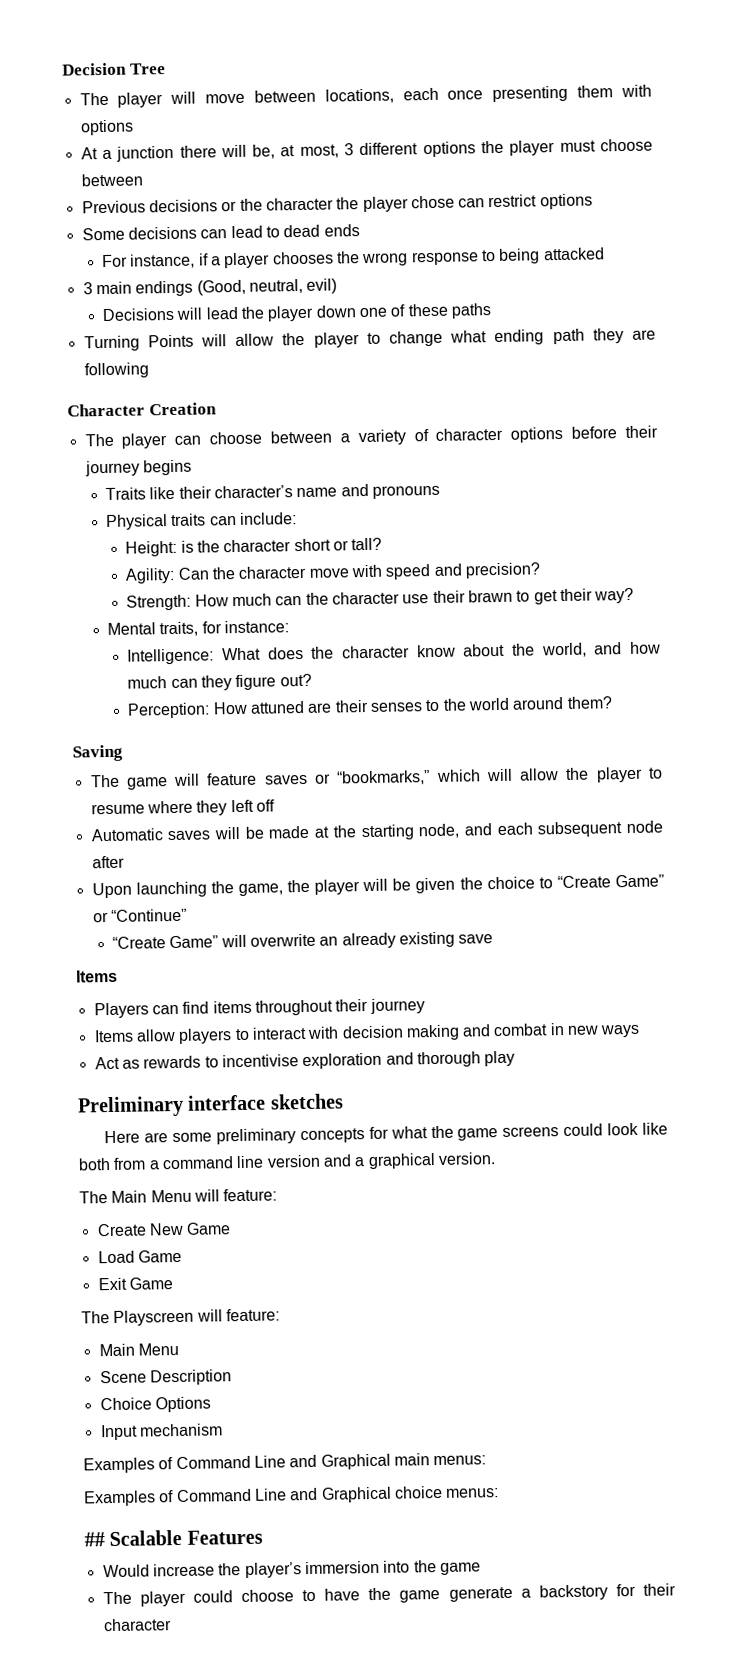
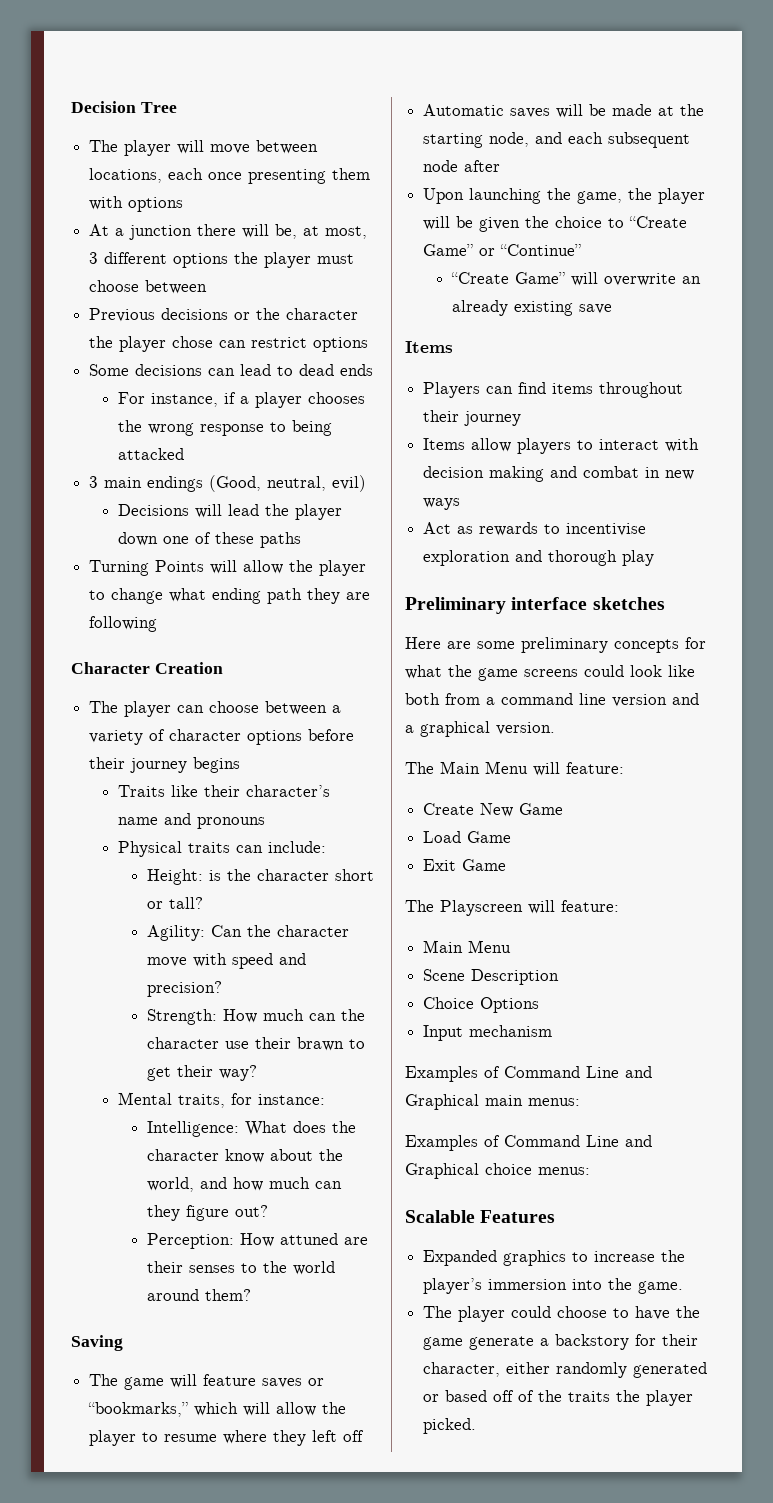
- ## Scalable Features
+ Scalable Features
- Would increase the player’s immersion into the game
+ Expanded graphics to increase the player’s immersion into the game.
- The player could choose to have the game generate a backstory for their character
+ The player could choose to have the game generate a backstory for their character, either randomly generated or based off of the traits the player picked.

